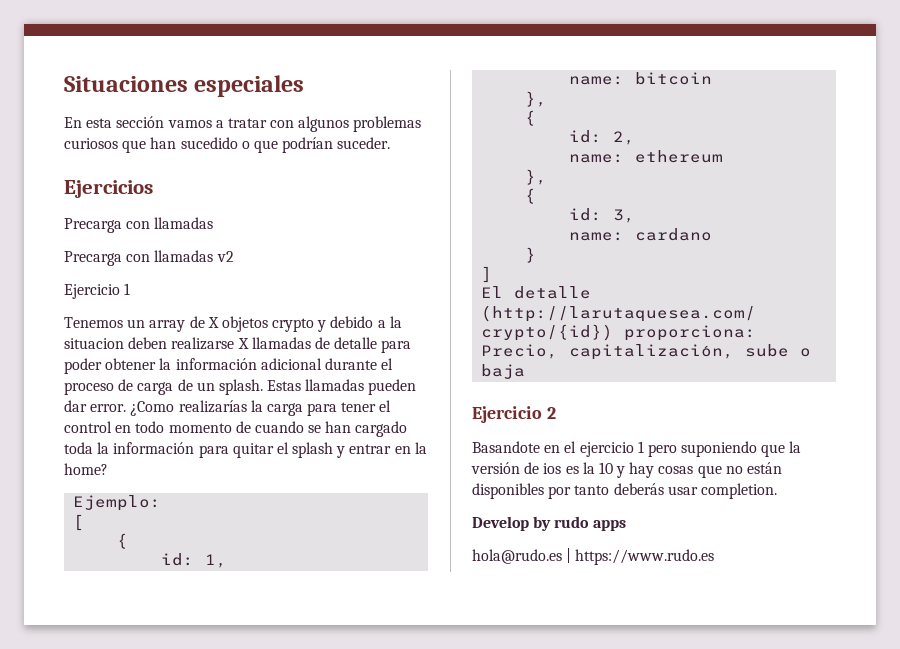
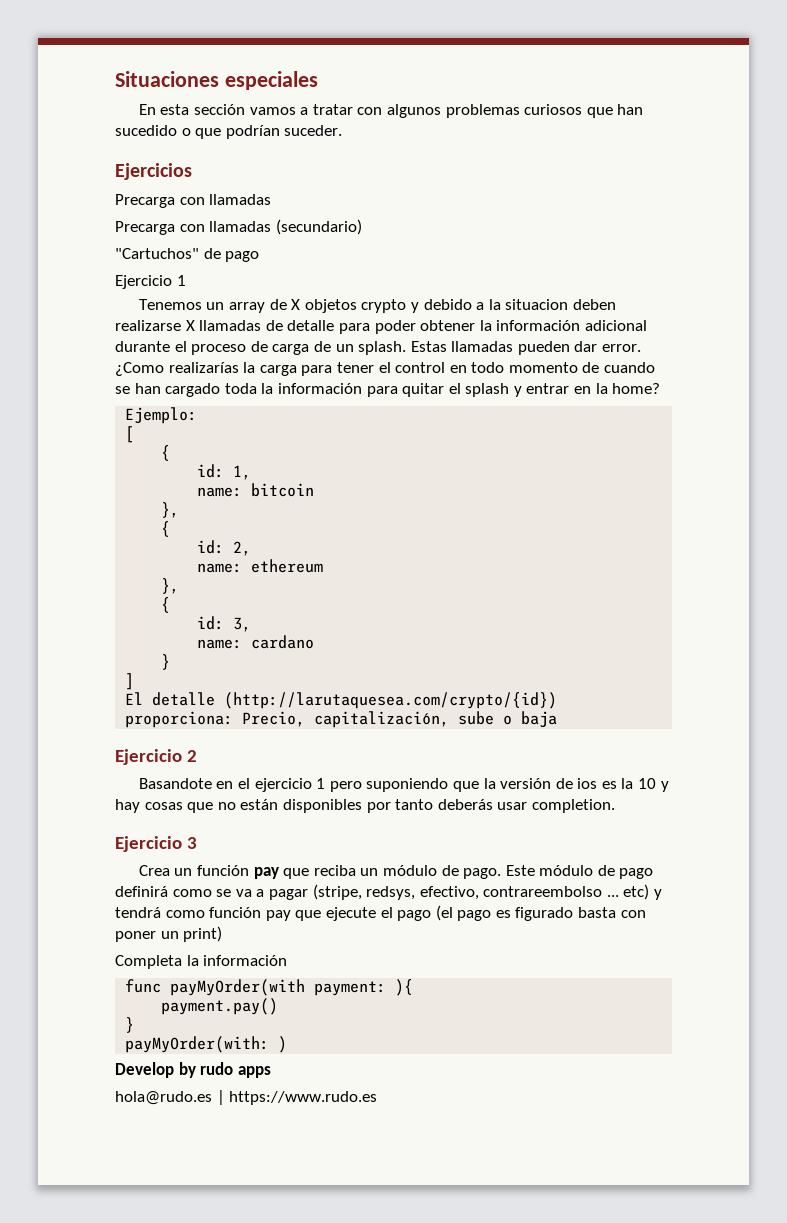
- Precarga con llamadas v2
+ Precarga con llamadas (secundario)
+ "Cartuchos" de pago
+ Ejercicio 3
+ Crea un función pay que reciba un módulo de pago. Este módulo de pago definirá como se va a pagar (stripe, redsys, efectivo, contrareembolso ... etc) y tendrá como función pay que ejecute el pago (el pago es figurado basta con poner un print)
+ Completa la información
+ func payMyOrder(with payment: ){
+ payment.pay()
+ }
+ payMyOrder(with: )

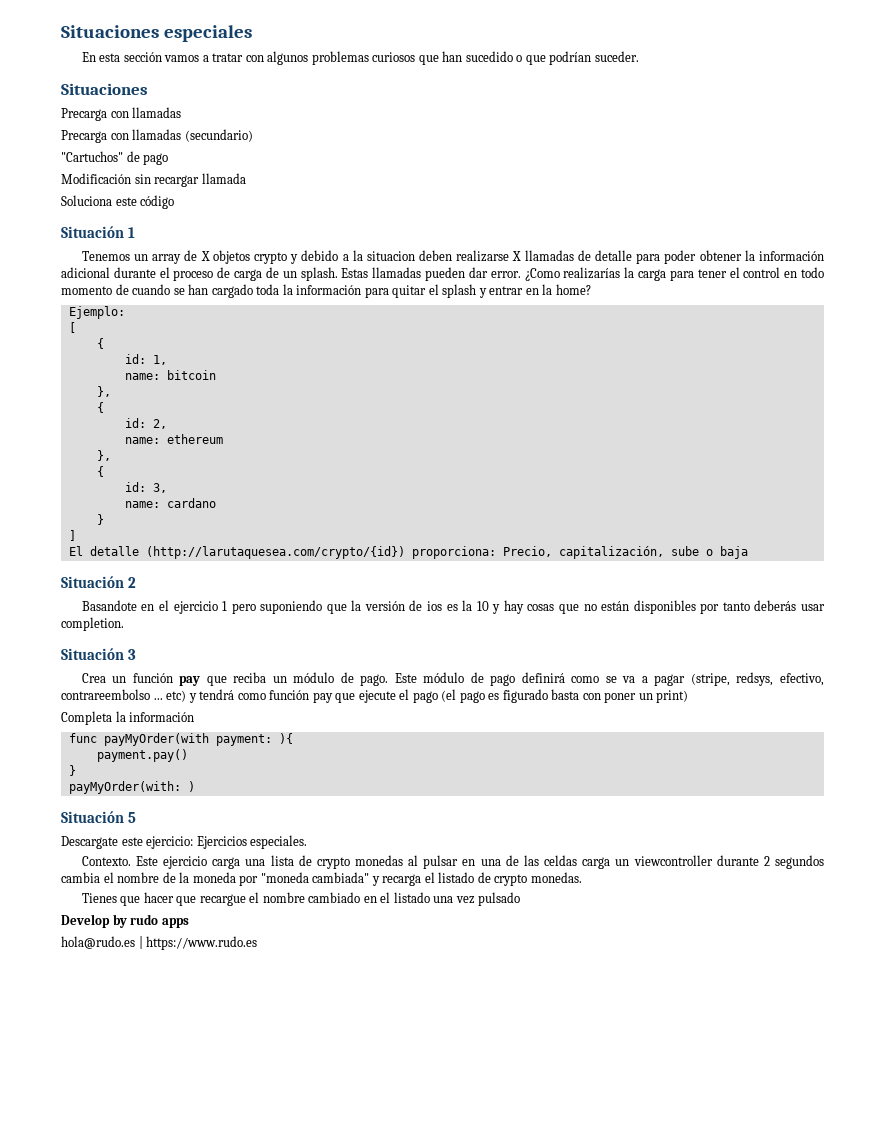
  En esta sección vamos a tratar con algunos problemas curiosos que han sucedido o que podrían suceder.
- Ejercicios
+ Situaciones
- Ejercicio 1
+ Modificación sin recargar llamada
+ Soluciona este código
+ Situación 1
- Ejercicio 2
+ Situación 2
- Ejercicio 3
+ Situación 3
+ Situación 5
+ Descargate este ejercicio: Ejercicios especiales.
+ Contexto. Este ejercicio carga una lista de crypto monedas al pulsar en una de las celdas carga un viewcontroller durante 2 segundos cambia el nombre de la moneda por "moneda cambiada" y recarga el listado de crypto monedas.
+ Tienes que hacer que recargue el nombre cambiado en el listado una vez pulsado

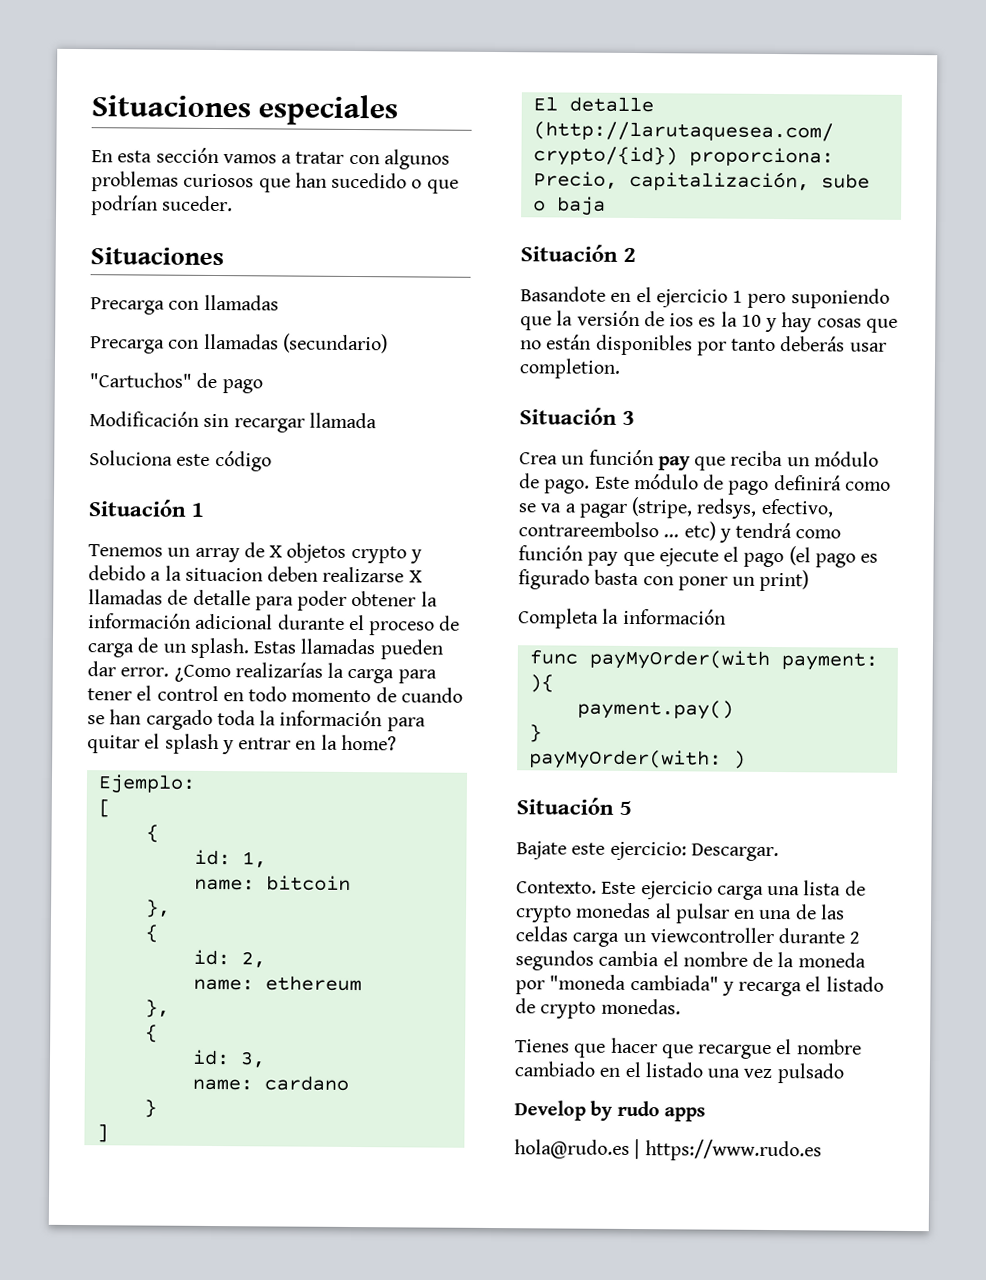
- Descargate este ejercicio: Ejercicios especiales.
+ Bajate este ejercicio: Descargar.

